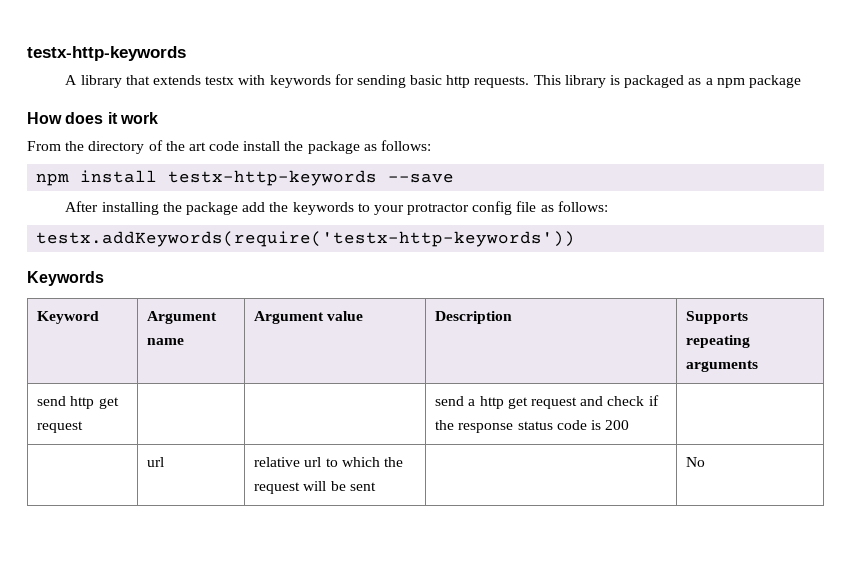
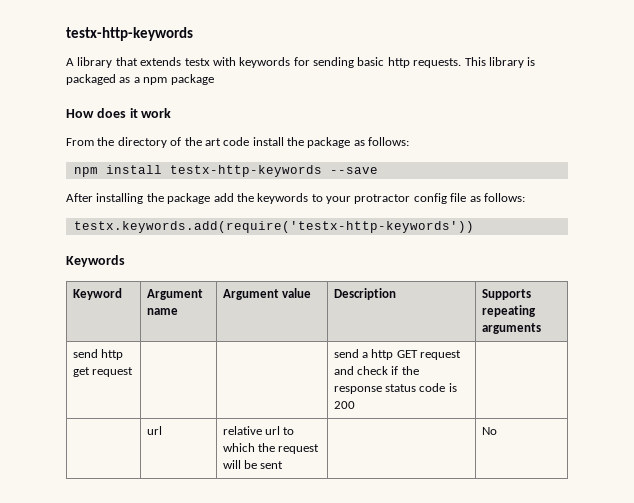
- testx.addKeywords(require('testx-http-keywords'))
+ testx.keywords.add(require('testx-http-keywords'))
- send http get request | | | send a http get request and check if the response status code is 200 |
+ send http get request | | | send a http GET request and check if the response status code is 200 |

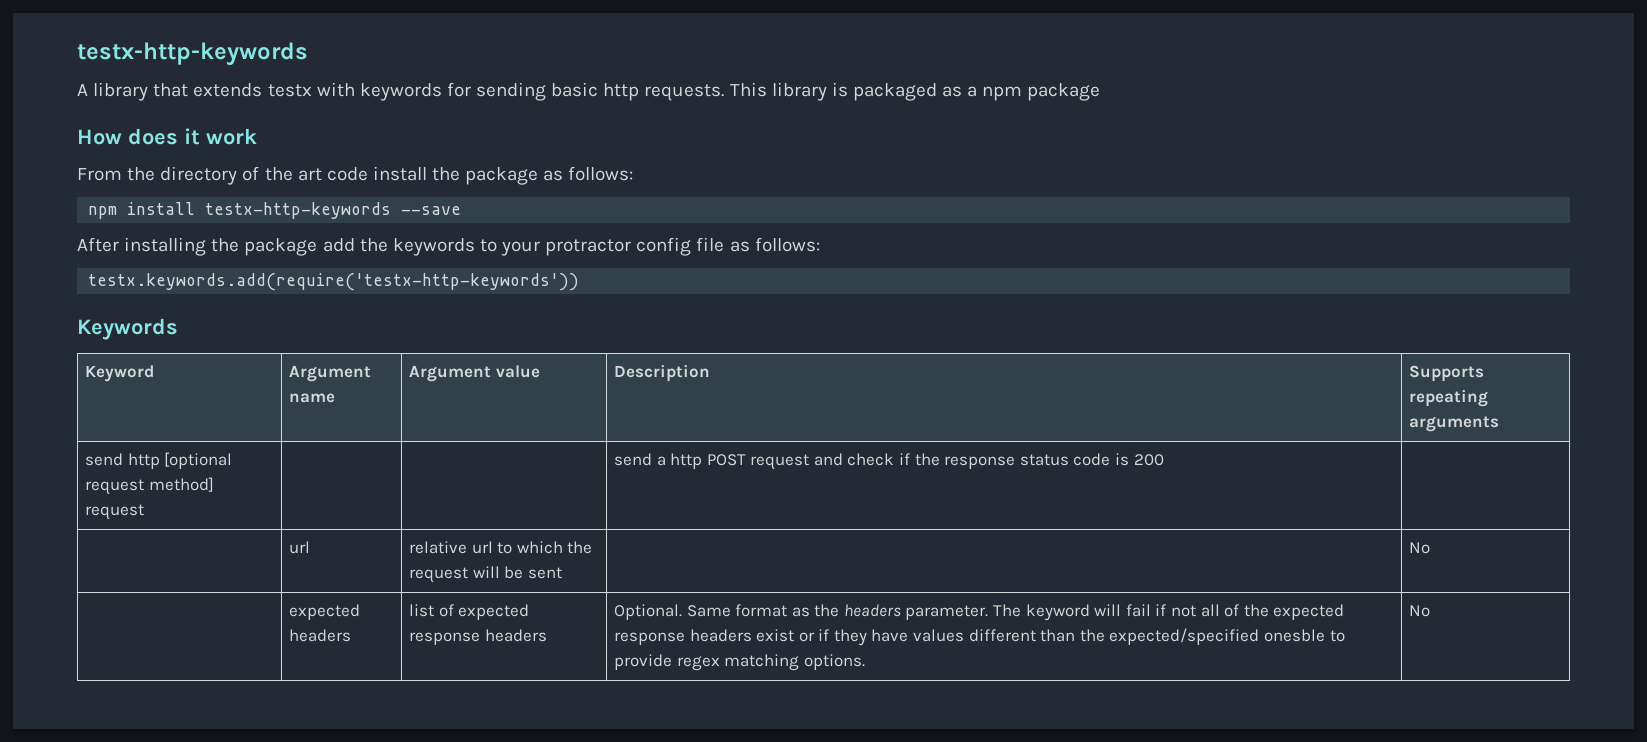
- send http get request | | | send a http GET request and check if the response status code is 200 |
+ send http [optional request method] request | | | send a http POST request and check if the response status code is 200 |
+ expected headers | list of expected response headers | Optional. Same format as the headers parameter. The keyword will fail if not all of the expected response headers exist or if they have values different than the expected/specified onesble to provide regex matching options. | No

